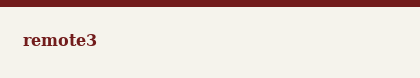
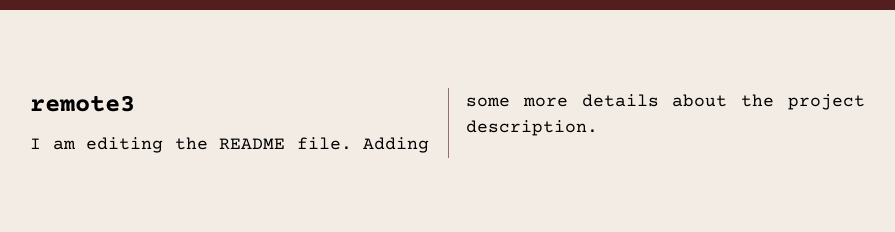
+ I am editing the README file. Adding some more details about the project description.

